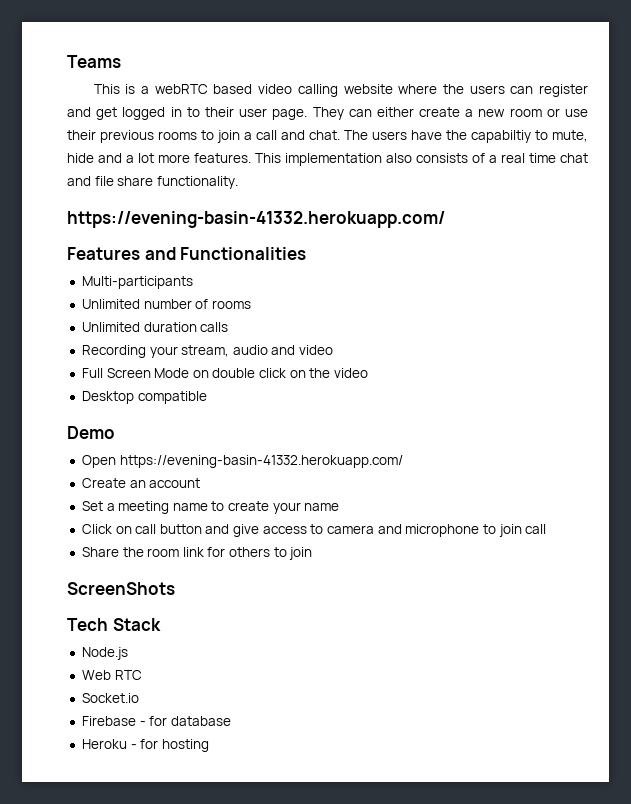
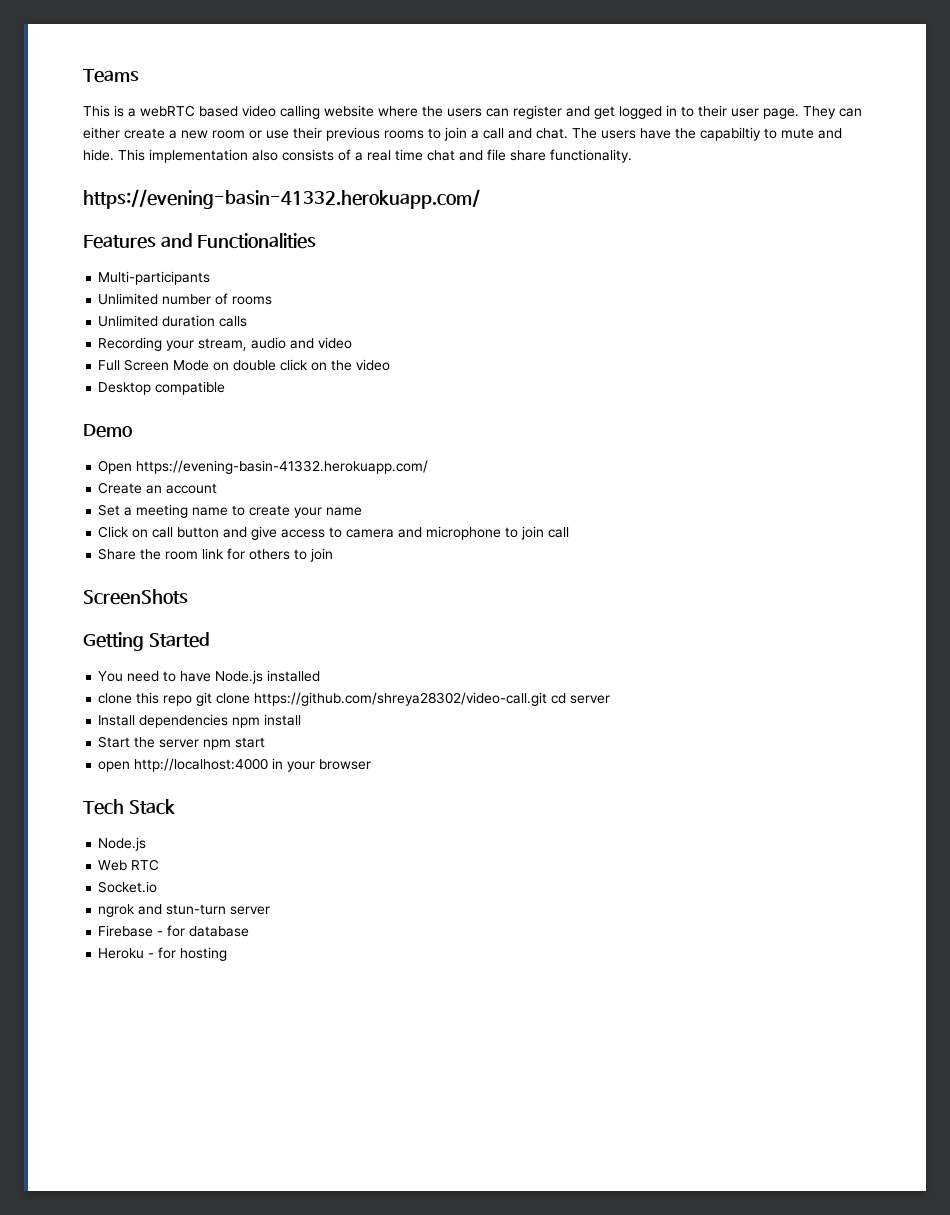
- The users have the capabiltiy to mute, hide and a lot more features.
+ The users have the capabiltiy to mute and hide.
+ Getting Started
+ You need to have Node.js installed
+ clone this repo git clone https://github.com/shreya28302/video-call.git cd server
+ Install dependencies npm install
+ Start the server npm start
+ open http://localhost:4000 in your browser
+ ngrok and stun-turn server

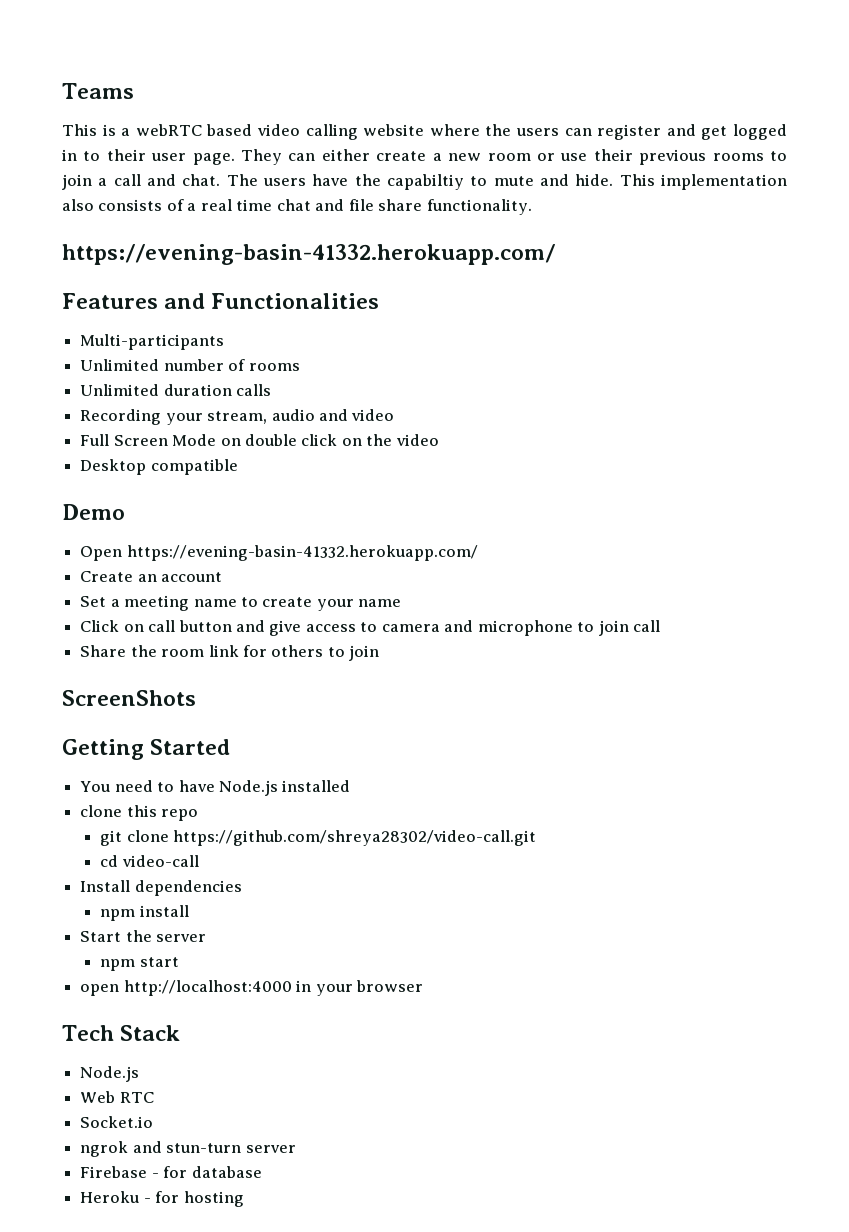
- clone this repo git clone https://github.com/shreya28302/video-call.git cd server
+ clone this repo
+ git clone https://github.com/shreya28302/video-call.git
+ cd video-call
- Install dependencies npm install
+ Install dependencies
+ npm install
- Start the server npm start
+ Start the server
+ npm start

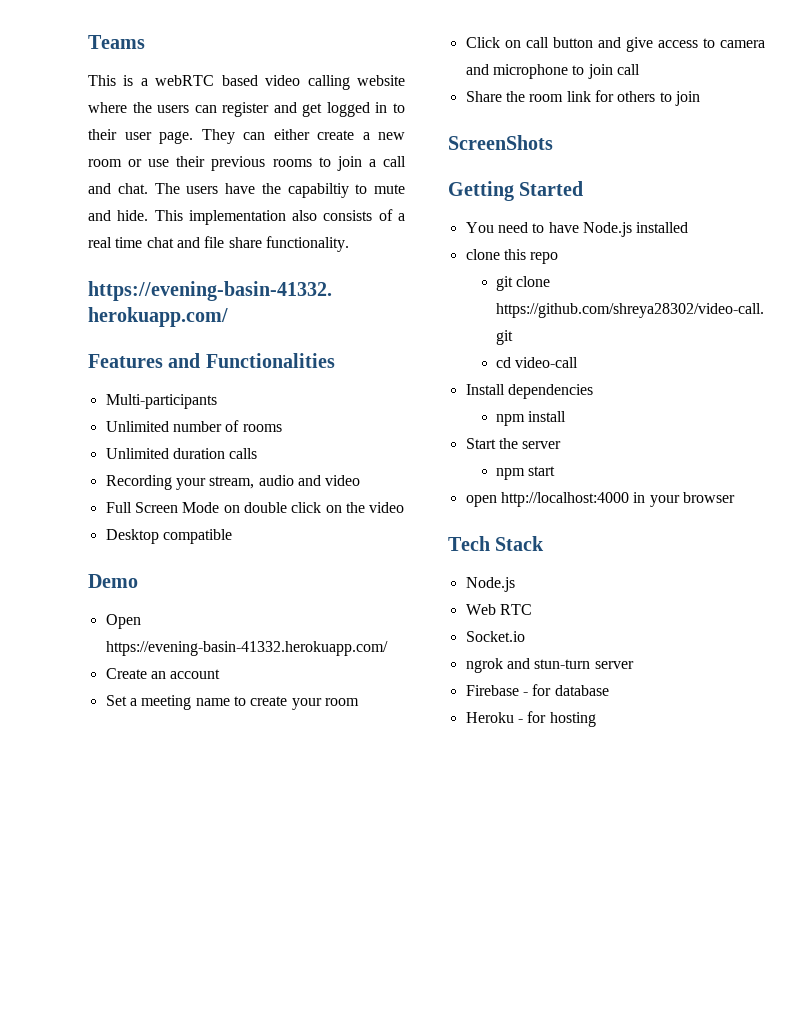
- Set a meeting name to create your name
+ Set a meeting name to create your room

